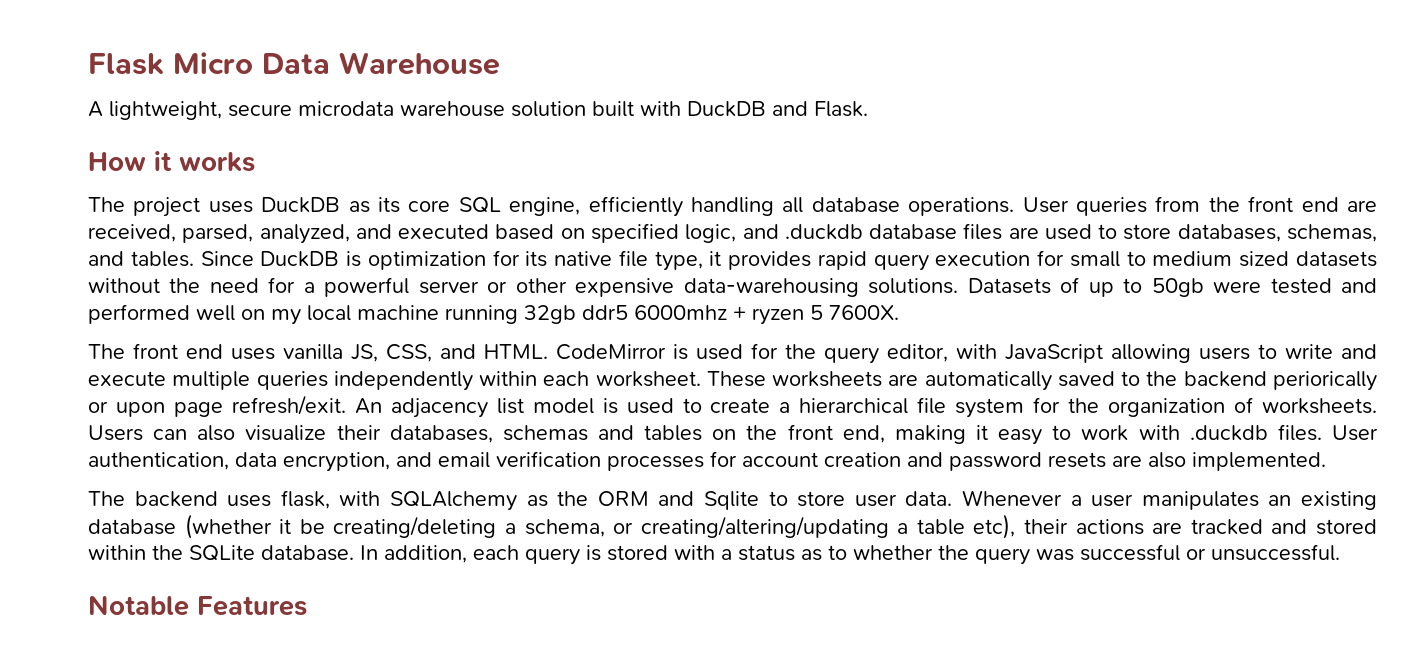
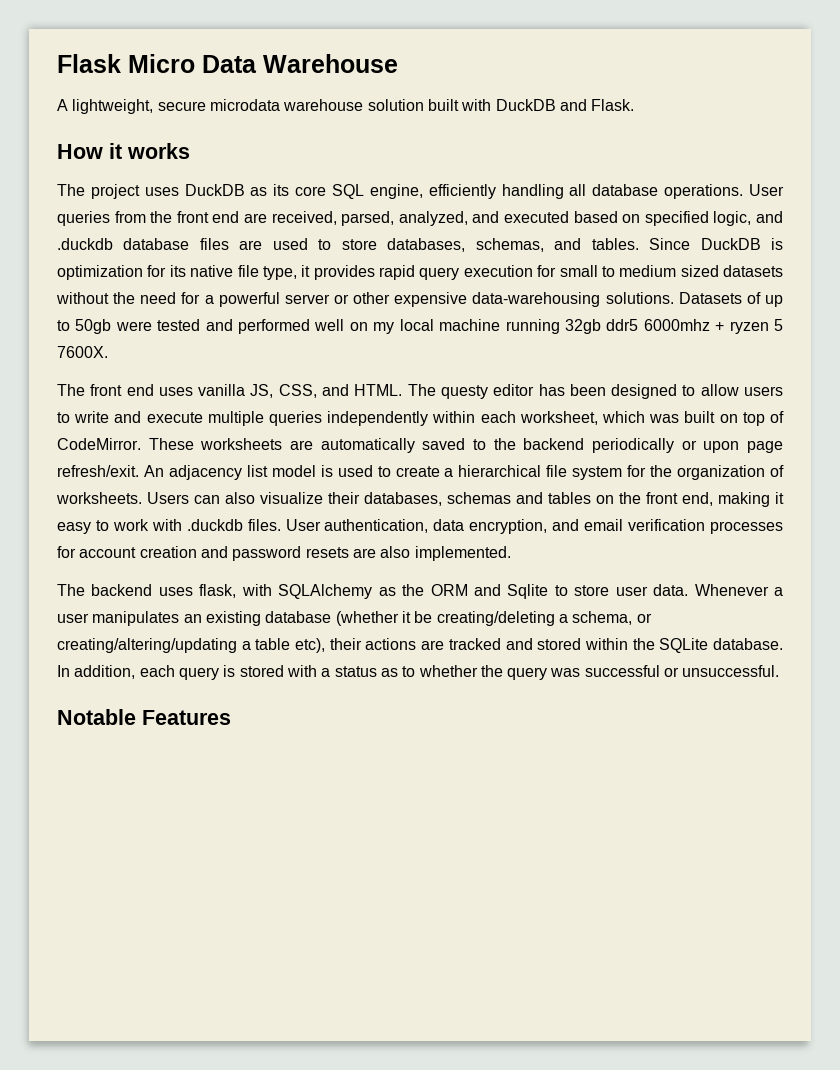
- CodeMirror is used for the query editor, with JavaScript allowing users to write and execute multiple queries independently within each worksheet.
+ The questy editor has been designed to allow users to write and execute multiple queries independently within each worksheet, which was built on top of CodeMirror.
- These worksheets are automatically saved to the backend periorically or upon page refresh/exit.
+ These worksheets are automatically saved to the backend periodically or upon page refresh/exit.

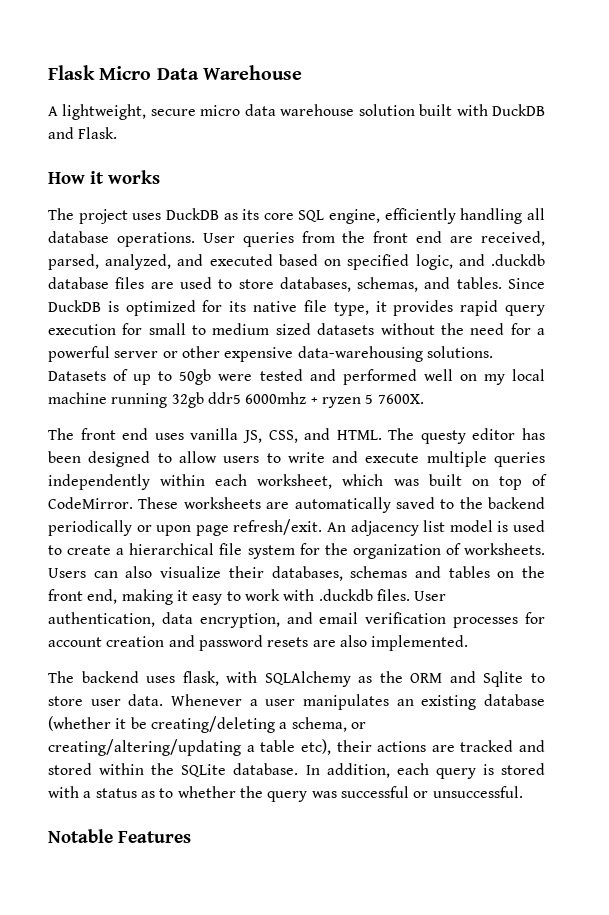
- A lightweight, secure microdata warehouse solution built with DuckDB and Flask.
+ A lightweight, secure micro data warehouse solution built with DuckDB and Flask.
- Since DuckDB is optimization for its native file type, it provides rapid query execution for small to medium sized datasets without the need for a powerful server or other expensive data-warehousing solutions.
+ Since DuckDB is optimized for its native file type, it provides rapid query execution for small to medium sized datasets without the need for a powerful server or other expensive data-warehousing solutions.

